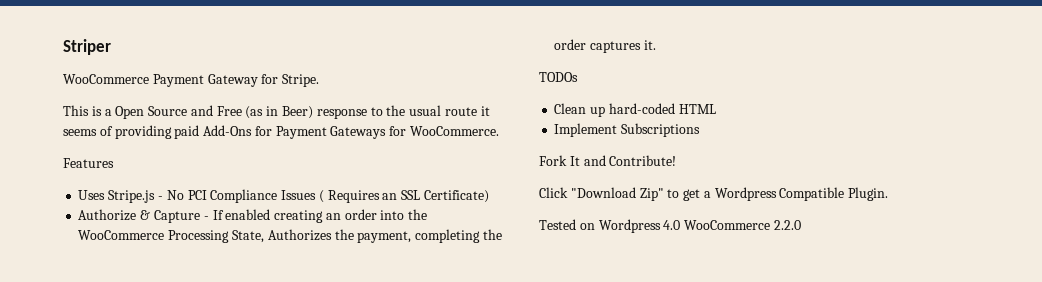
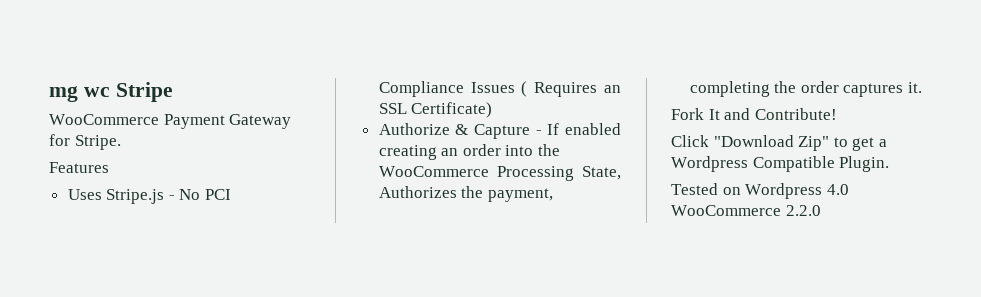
- Striper
+ mg wc Stripe
- This is a Open Source and Free (as in Beer) response to the usual route it seems of providing paid Add-Ons for Payment Gateways for WooCommerce.
- TODOs
- Clean up hard-coded HTML
- Implement Subscriptions

